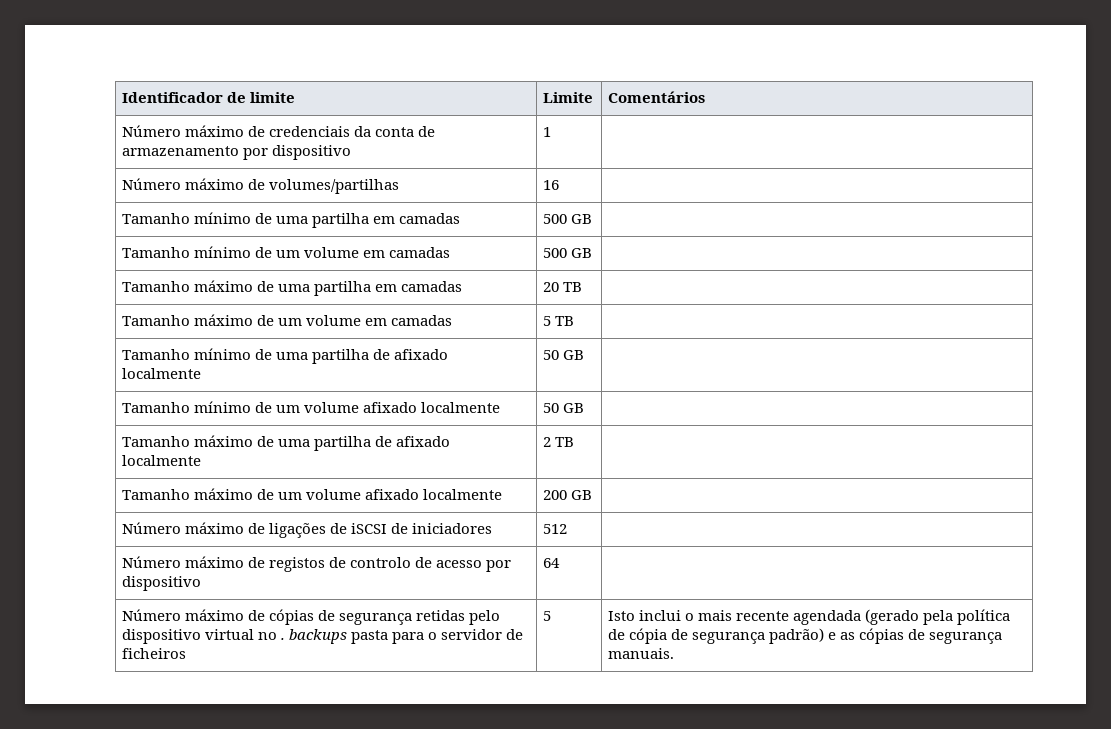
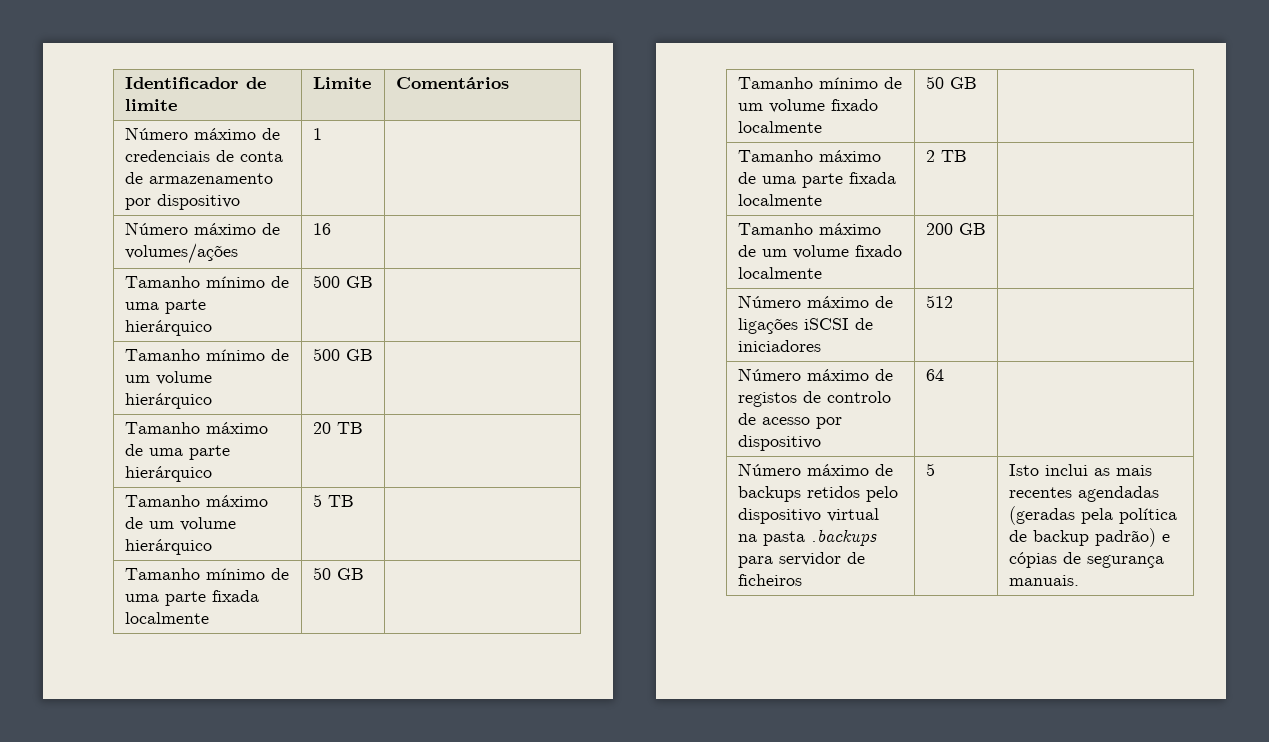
- Número máximo de credenciais da conta de armazenamento por dispositivo | 1 |
+ Número máximo de credenciais de conta de armazenamento por dispositivo | 1 |
- Número máximo de volumes/partilhas | 16 |
+ Número máximo de volumes/ações | 16 |
- Tamanho mínimo de uma partilha em camadas | 500 GB |
+ Tamanho mínimo de uma parte hierárquico | 500 GB |
- Tamanho mínimo de um volume em camadas | 500 GB |
+ Tamanho mínimo de um volume hierárquico | 500 GB |
- Tamanho máximo de uma partilha em camadas | 20 TB |
+ Tamanho máximo de uma parte hierárquico | 20 TB |
- Tamanho máximo de um volume em camadas | 5 TB |
+ Tamanho máximo de um volume hierárquico | 5 TB |
- Tamanho mínimo de uma partilha de afixado localmente | 50 GB |
+ Tamanho mínimo de uma parte fixada localmente | 50 GB |
- Tamanho mínimo de um volume afixado localmente | 50 GB |
+ Tamanho mínimo de um volume fixado localmente | 50 GB |
- Tamanho máximo de uma partilha de afixado localmente | 2 TB |
+ Tamanho máximo de uma parte fixada localmente | 2 TB |
- Tamanho máximo de um volume afixado localmente | 200 GB |
+ Tamanho máximo de um volume fixado localmente | 200 GB |
- Número máximo de ligações de iSCSI de iniciadores | 512 |
+ Número máximo de ligações iSCSI de iniciadores | 512 |
- Número máximo de cópias de segurança retidas pelo dispositivo virtual no . backups pasta para o servidor de ficheiros | 5 | Isto inclui o mais recente agendada (gerado pela política de cópia de segurança padrão) e as cópias de segurança manuais.
+ Número máximo de backups retidos pelo dispositivo virtual na pasta .backups para servidor de ficheiros | 5 | Isto inclui as mais recentes agendadas (geradas pela política de backup padrão) e cópias de segurança manuais.

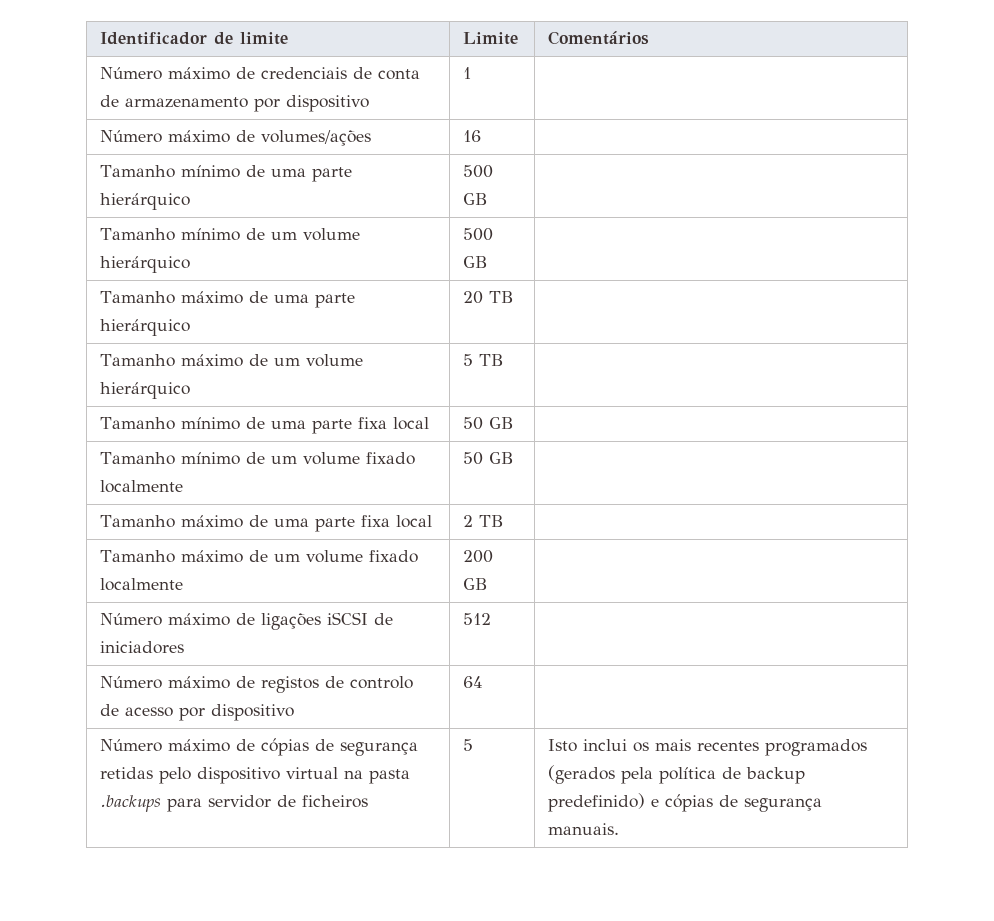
- Tamanho mínimo de uma parte fixada localmente | 50 GB |
+ Tamanho mínimo de uma parte fixa local | 50 GB |
- Tamanho máximo de uma parte fixada localmente | 2 TB |
+ Tamanho máximo de uma parte fixa local | 2 TB |
- Número máximo de backups retidos pelo dispositivo virtual na pasta .backups para servidor de ficheiros | 5 | Isto inclui as mais recentes agendadas (geradas pela política de backup padrão) e cópias de segurança manuais.
+ Número máximo de cópias de segurança retidas pelo dispositivo virtual na pasta .backups para servidor de ficheiros | 5 | Isto inclui os mais recentes programados (gerados pela política de backup predefinido) e cópias de segurança manuais.

